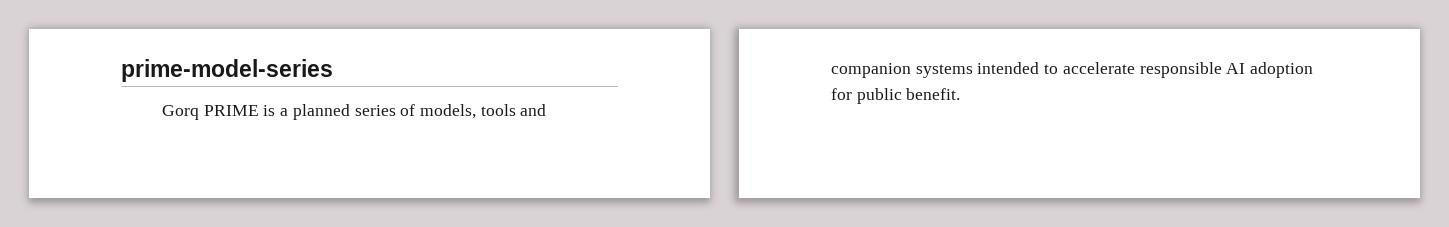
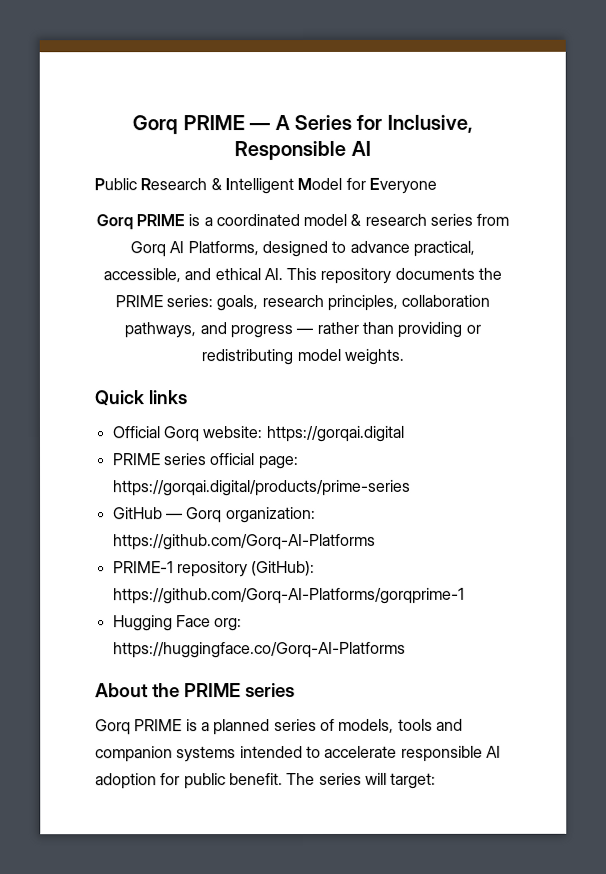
- prime-model-series
+ Gorq PRIME — A Series for Inclusive, Responsible AI
+ Public Research & Intelligent Model for Everyone
+ Gorq PRIME is a coordinated model & research series from Gorq AI Platforms, designed to advance practical, accessible, and ethical AI. This repository documents the PRIME series: goals, research principles, collaboration pathways, and progress — rather than providing or redistributing model weights.
+ Quick links
+ Official Gorq website: https://gorqai.digital
+ PRIME series official page: https://gorqai.digital/products/prime-series
+ GitHub — Gorq organization: https://github.com/Gorq-AI-Platforms
+ PRIME-1 repository (GitHub): https://github.com/Gorq-AI-Platforms/gorqprime-1
+ Hugging Face org: https://huggingface.co/Gorq-AI-Platforms
+ About the PRIME series
+ The series will target:

